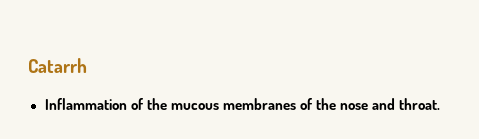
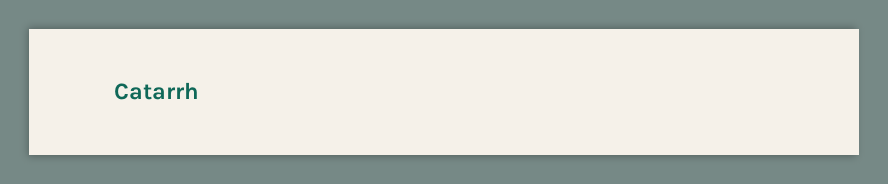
- Inflammation of the mucous membranes of the nose and throat.

